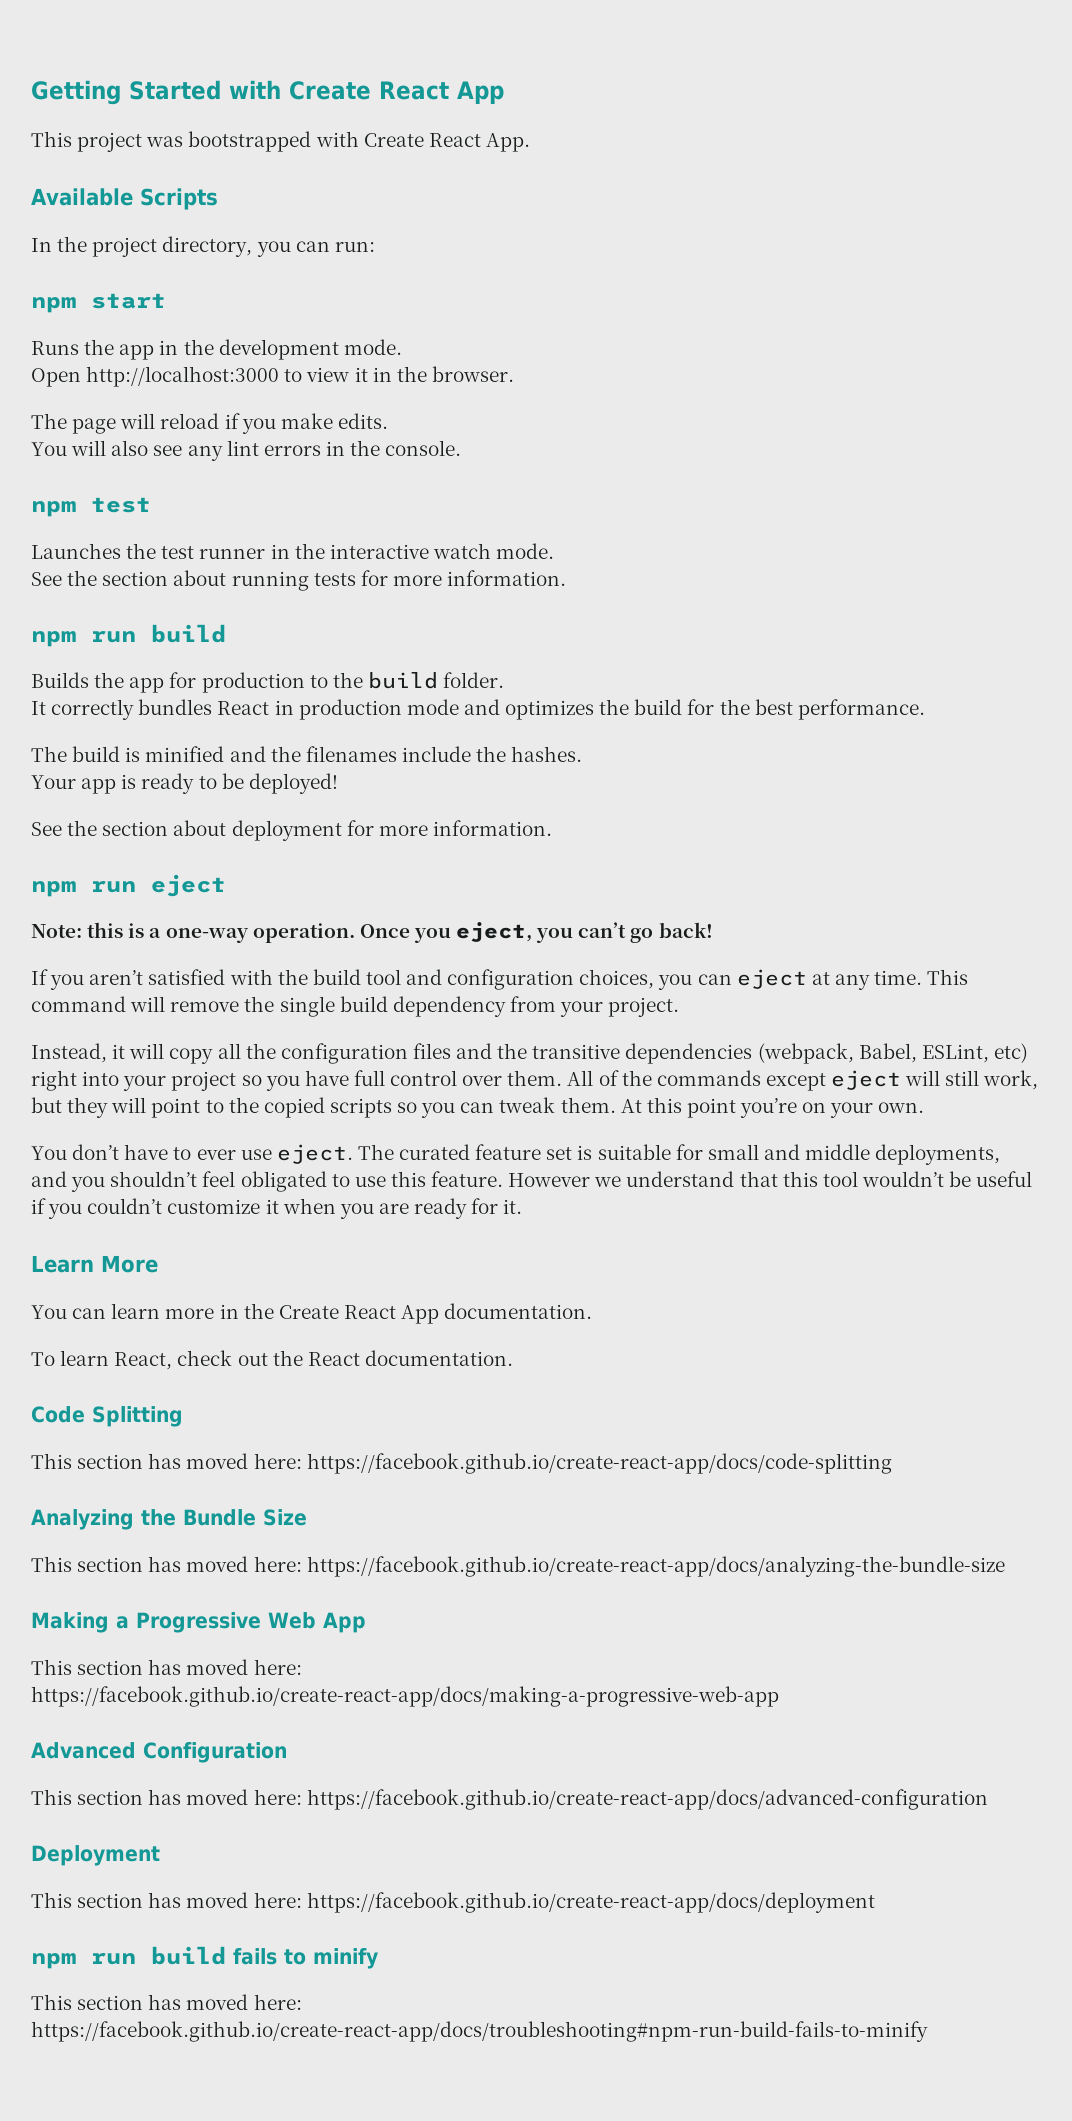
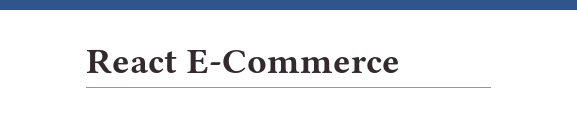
- Getting Started with Create React App
- This project was bootstrapped with Create React App.
- Available Scripts
- In the project directory, you can run:
- npm start
- Runs the app in the development mode.
- Open http://localhost:3000 to view it in the browser.
- The page will reload if you make edits.
- You will also see any lint errors in the console.
- npm test
- Launches the test runner in the interactive watch mode.
- See the section about running tests for more information.
- npm run build
- Builds the app for production to the build folder.
- It correctly bundles React in production mode and optimizes the build for the best performance.
- The build is minified and the filenames include the hashes.
- Your app is ready to be deployed!
- See the section about deployment for more information.
- npm run eject
- Note: this is a one-way operation. Once you eject, you can’t go back!
- If you aren’t satisfied with the build tool and configuration choices, you can eject at any time. This command will remove the single build dependency from your project.
- Instead, it will copy all the configuration files and the transitive dependencies (webpack, Babel, ESLint, etc) right into your project so you have full control over them. All of the commands except eject will still work, but they will point to the copied scripts so you can tweak them. At this point you’re on your own.
- You don’t have to ever use eject. The curated feature set is suitable for small and middle deployments, and you shouldn’t feel obligated to use this feature. However we understand that this tool wouldn’t be useful if you couldn’t customize it when you are ready for it.
- Learn More
- You can learn more in the Create React App documentation.
- To learn React, check out the React documentation.
- Code Splitting
- This section has moved here: https://facebook.github.io/create-react-app/docs/code-splitting
- Analyzing the Bundle Size
- This section has moved here: https://facebook.github.io/create-react-app/docs/analyzing-the-bundle-size
- Making a Progressive Web App
- This section has moved here: https://facebook.github.io/create-react-app/docs/making-a-progressive-web-app
- Advanced Configuration
- This section has moved here: https://facebook.github.io/create-react-app/docs/advanced-configuration
- Deployment
- This section has moved here: https://facebook.github.io/create-react-app/docs/deployment
- npm run build fails to minify
- This section has moved here: https://facebook.github.io/create-react-app/docs/troubleshooting#npm-run-build-fails-to-minify
+ React E-Commerce

